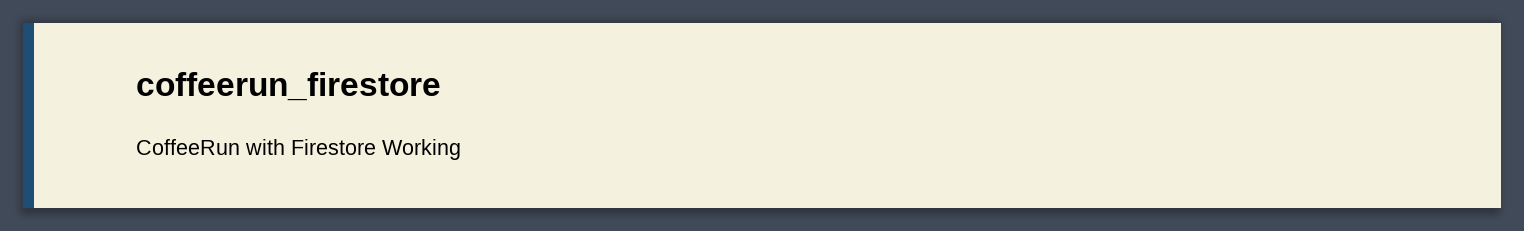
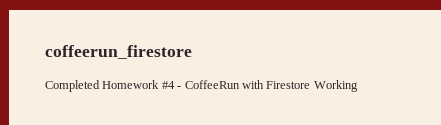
- CoffeeRun with Firestore Working
+ Completed Homework #4 - CoffeeRun with Firestore Working

